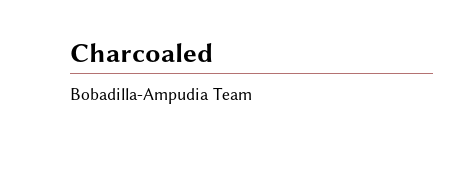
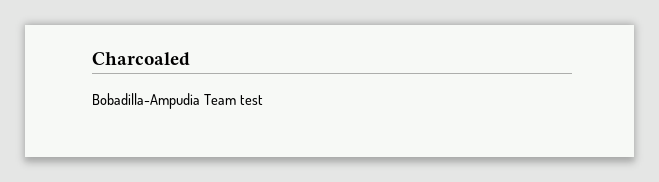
- Bobadilla-Ampudia Team
+ Bobadilla-Ampudia Team test

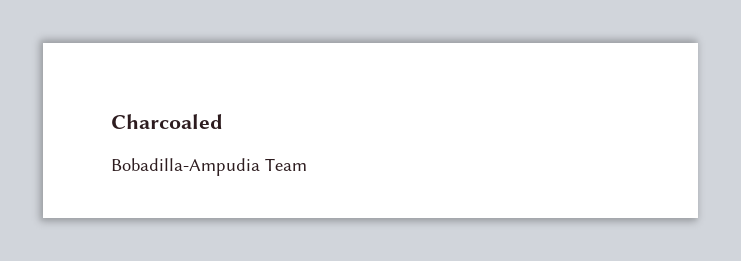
- Bobadilla-Ampudia Team test
+ Bobadilla-Ampudia Team

